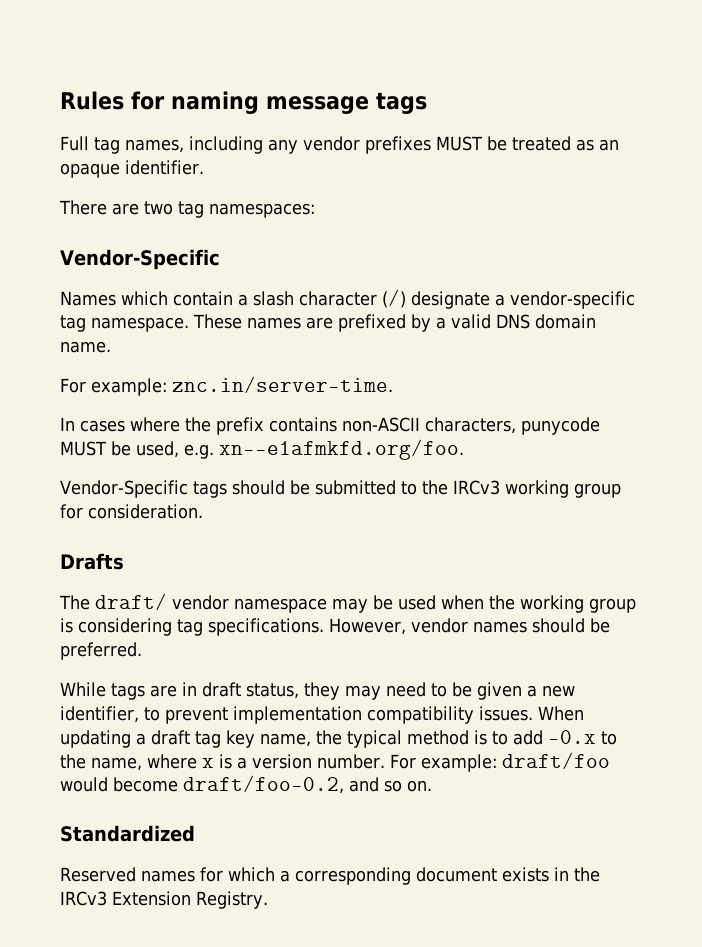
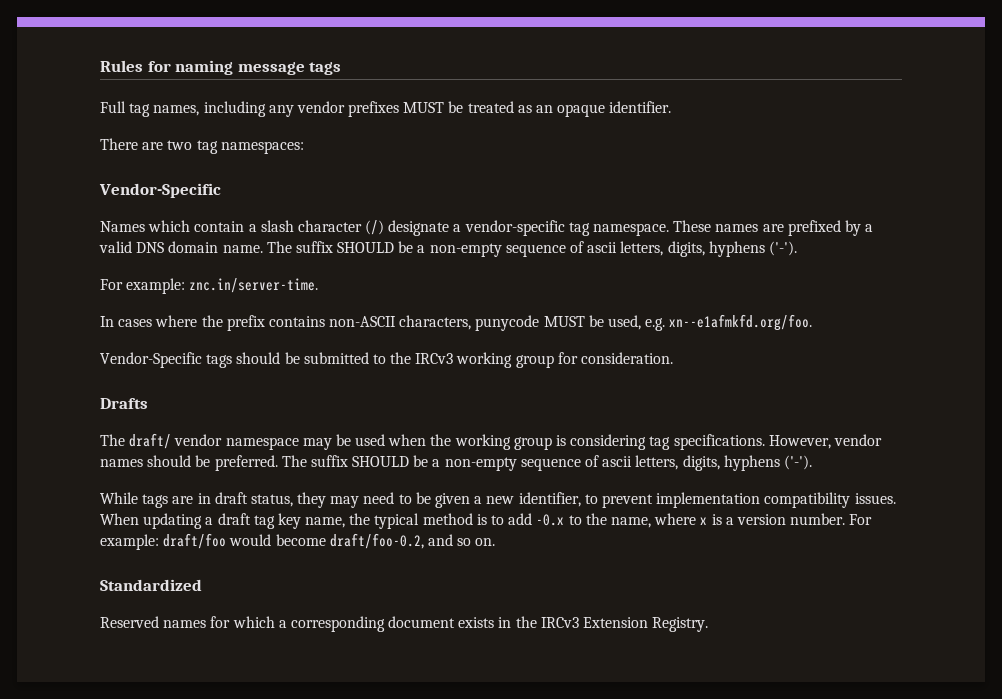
- These names are prefixed by a valid DNS domain name.
+ These names are prefixed by a valid DNS domain name. The suffix SHOULD be a non-empty sequence of ascii letters, digits, hyphens ('-').
- However, vendor names should be preferred.
+ However, vendor names should be preferred. The suffix SHOULD be a non-empty sequence of ascii letters, digits, hyphens ('-').

